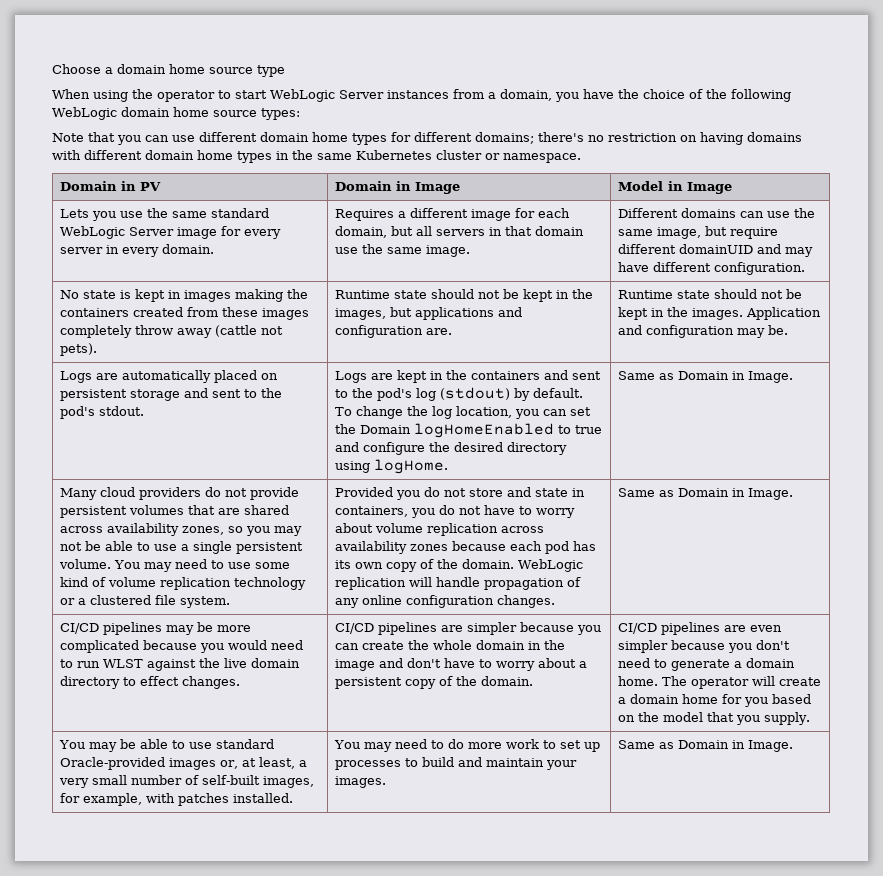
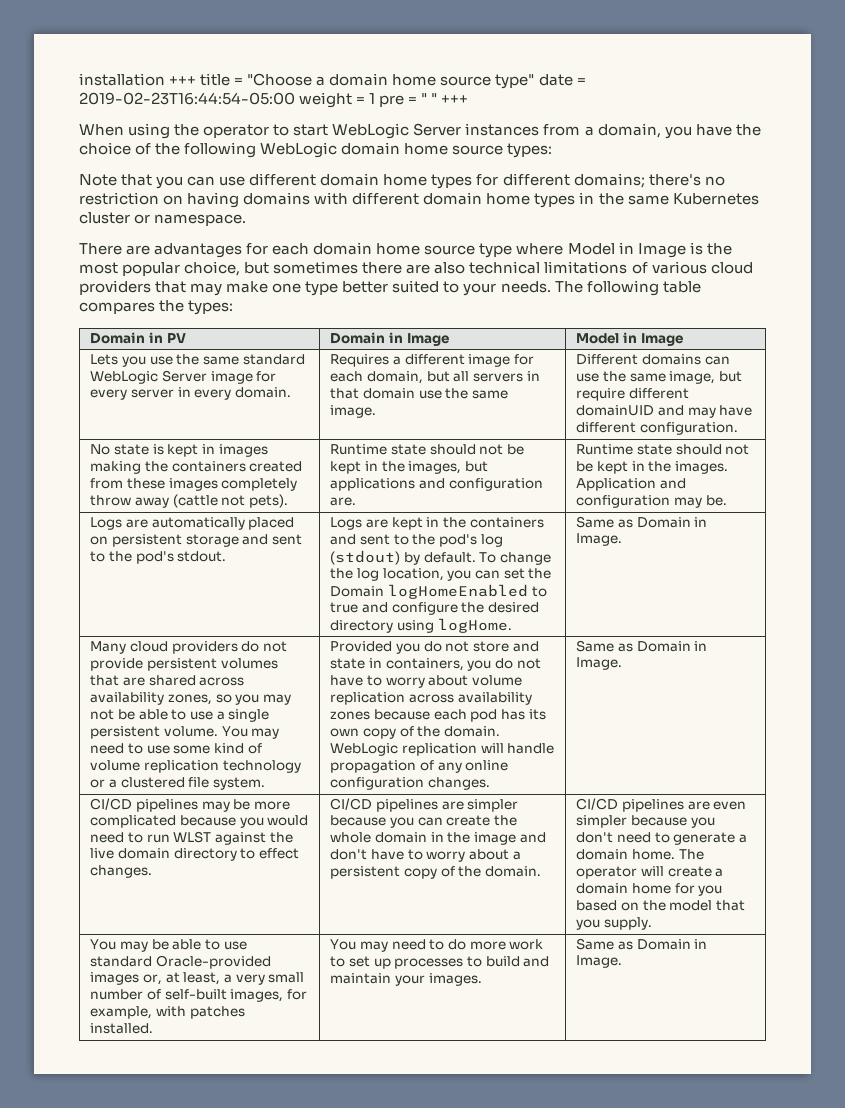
- Choose a domain home source type
+ installation +++ title = "Choose a domain home source type" date = 2019-02-23T16:44:54-05:00 weight = 1 pre = " " +++
+ There are advantages for each domain home source type where Model in Image is the most popular choice, but sometimes there are also technical limitations of various cloud providers that may make one type better suited to your needs. The following table compares the types:

